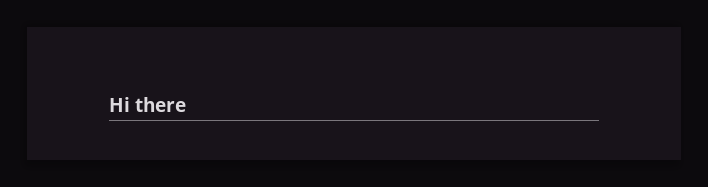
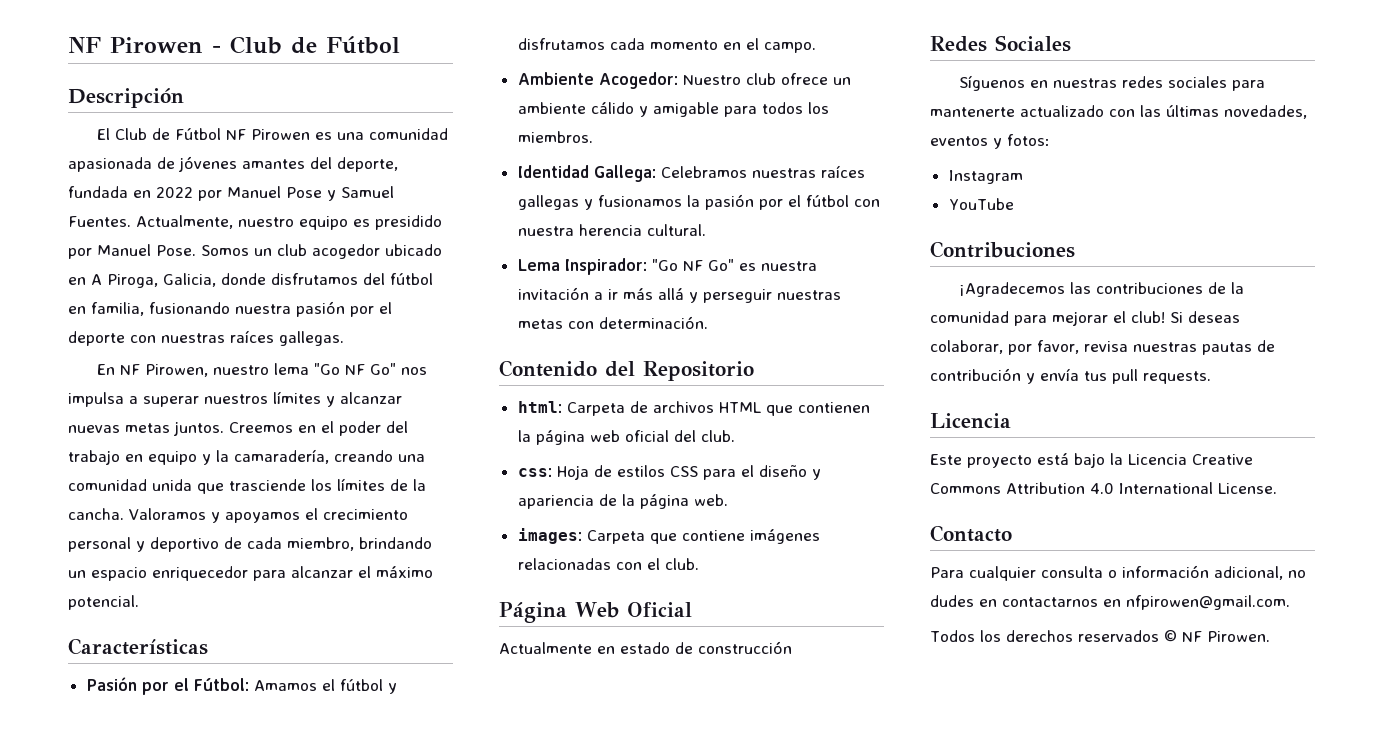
- Hi there
+ NF Pirowen - Club de Fútbol
+ Descripción
+ El Club de Fútbol NF Pirowen es una comunidad apasionada de jóvenes amantes del deporte, fundada en 2022 por Manuel Pose y Samuel Fuentes. Actualmente, nuestro equipo es presidido por Manuel Pose. Somos un club acogedor ubicado en A Piroga, Galicia, donde disfrutamos del fútbol en familia, fusionando nuestra pasión por el deporte con nuestras raíces gallegas.
+ En NF Pirowen, nuestro lema "Go NF Go" nos impulsa a superar nuestros límites y alcanzar nuevas metas juntos. Creemos en el poder del trabajo en equipo y la camaradería, creando una comunidad unida que trasciende los límites de la cancha. Valoramos y apoyamos el crecimiento personal y deportivo de cada miembro, brindando un espacio enriquecedor para alcanzar el máximo potencial.
+ Características
+ Pasión por el Fútbol: Amamos el fútbol y disfrutamos cada momento en el campo.
+ Ambiente Acogedor: Nuestro club ofrece un ambiente cálido y amigable para todos los miembros.
+ Identidad Gallega: Celebramos nuestras raíces gallegas y fusionamos la pasión por el fútbol con nuestra herencia cultural.
+ Lema Inspirador: "Go NF Go" es nuestra invitación a ir más allá y perseguir nuestras metas con determinación.
+ Contenido del Repositorio
+ html: Carpeta de archivos HTML que contienen la página web oficial del club.
+ css: Hoja de estilos CSS para el diseño y apariencia de la página web.
+ images: Carpeta que contiene imágenes relacionadas con el club.
+ Página Web Oficial
+ Actualmente en estado de construcción
+ Redes Sociales
+ Síguenos en nuestras redes sociales para mantenerte actualizado con las últimas novedades, eventos y fotos:
+ Instagram
+ YouTube
+ Contribuciones
+ ¡Agradecemos las contribuciones de la comunidad para mejorar el club! Si deseas colaborar, por favor, revisa nuestras pautas de contribución y envía tus pull requests.
+ Licencia
+ Este proyecto está bajo la Licencia Creative Commons Attribution 4.0 International License.
+ Contacto
+ Para cualquier consulta o información adicional, no dudes en contactarnos en nfpirowen@gmail.com.
+ Todos los derechos reservados © NF Pirowen.

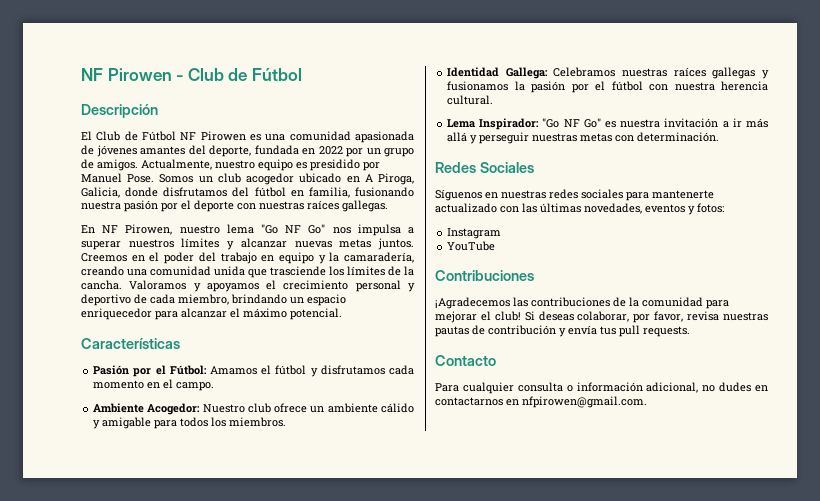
- El Club de Fútbol NF Pirowen es una comunidad apasionada de jóvenes amantes del deporte, fundada en 2022 por Manuel Pose y Samuel Fuentes.
+ El Club de Fútbol NF Pirowen es una comunidad apasionada de jóvenes amantes del deporte, fundada en 2022 por un grupo de amigos.
- Contenido del Repositorio
- html: Carpeta de archivos HTML que contienen la página web oficial del club.
- css: Hoja de estilos CSS para el diseño y apariencia de la página web.
- images: Carpeta que contiene imágenes relacionadas con el club.
- Página Web Oficial
- Actualmente en estado de construcción
  Si deseas colaborar, por favor, revisa nuestras pautas de contribución y envía tus pull requests.
- Licencia
- Este proyecto está bajo la Licencia Creative Commons Attribution 4.0 International License.
- Todos los derechos reservados © NF Pirowen.

